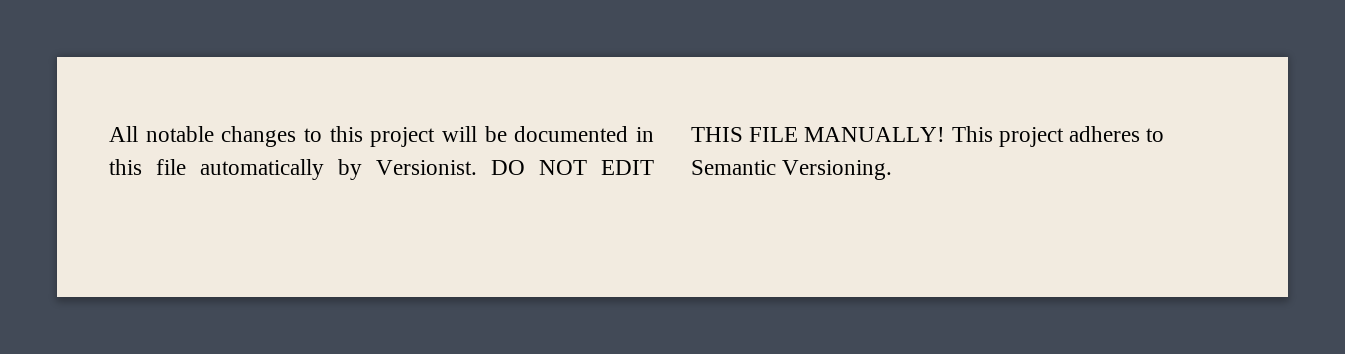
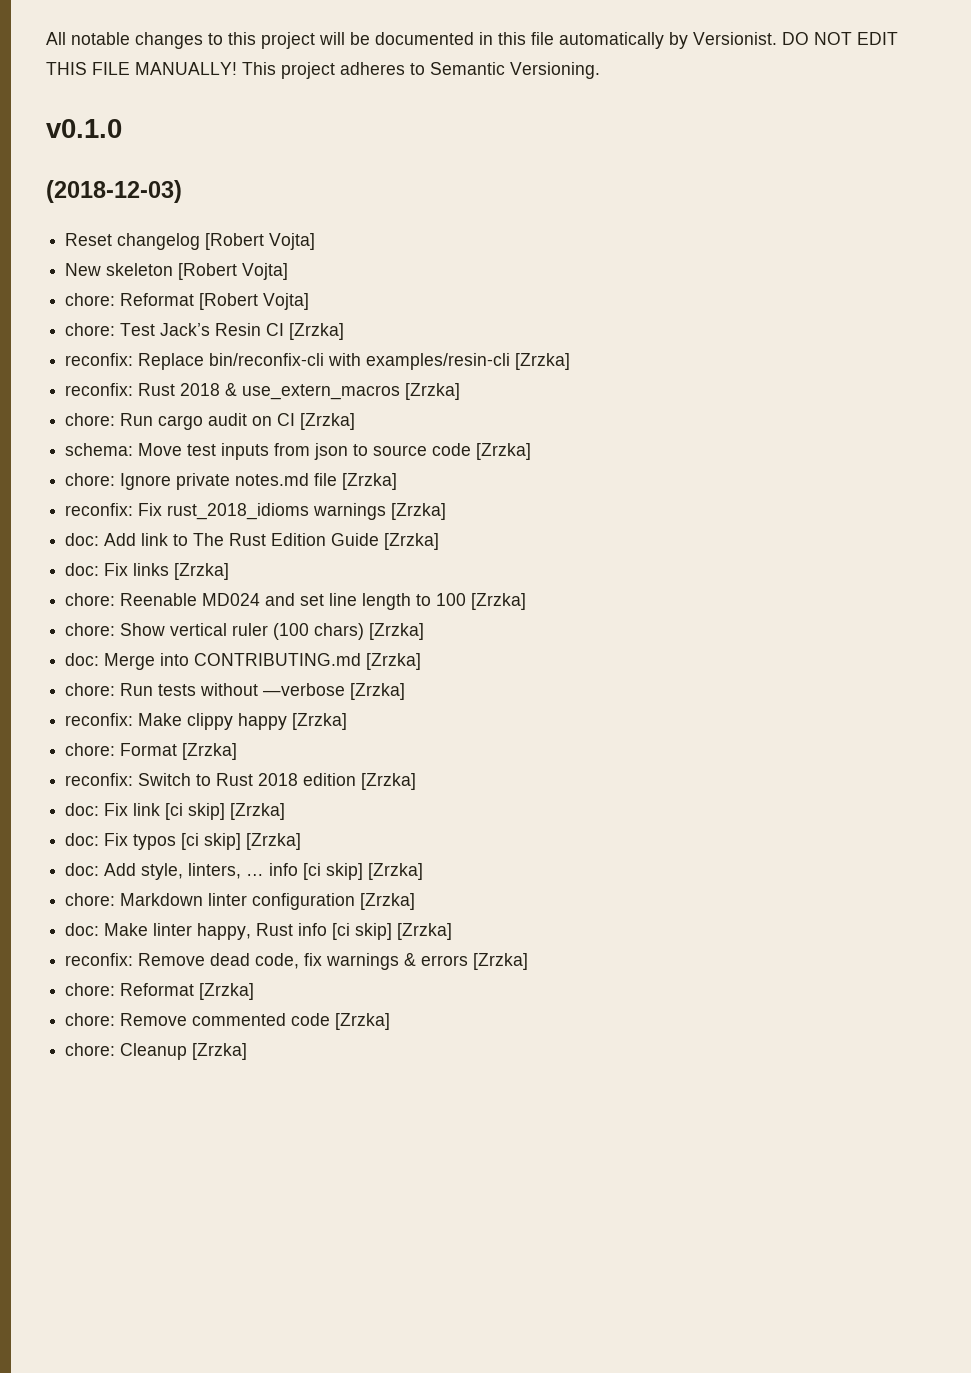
+ v0.1.0
+ (2018-12-03)
+ Reset changelog [Robert Vojta]
+ New skeleton [Robert Vojta]
+ chore: Reformat [Robert Vojta]
+ chore: Test Jack’s Resin CI [Zrzka]
+ reconfix: Replace bin/reconfix-cli with examples/resin-cli [Zrzka]
+ reconfix: Rust 2018 & use_extern_macros [Zrzka]
+ chore: Run cargo audit on CI [Zrzka]
+ schema: Move test inputs from json to source code [Zrzka]
+ chore: Ignore private notes.md file [Zrzka]
+ reconfix: Fix rust_2018_idioms warnings [Zrzka]
+ doc: Add link to The Rust Edition Guide [Zrzka]
+ doc: Fix links [Zrzka]
+ chore: Reenable MD024 and set line length to 100 [Zrzka]
+ chore: Show vertical ruler (100 chars) [Zrzka]
+ doc: Merge into CONTRIBUTING.md [Zrzka]
+ chore: Run tests without —verbose [Zrzka]
+ reconfix: Make clippy happy [Zrzka]
+ chore: Format [Zrzka]
+ reconfix: Switch to Rust 2018 edition [Zrzka]
+ doc: Fix link [ci skip] [Zrzka]
+ doc: Fix typos [ci skip] [Zrzka]
+ doc: Add style, linters, … info [ci skip] [Zrzka]
+ chore: Markdown linter configuration [Zrzka]
+ doc: Make linter happy, Rust info [ci skip] [Zrzka]
+ reconfix: Remove dead code, fix warnings & errors [Zrzka]
+ chore: Reformat [Zrzka]
+ chore: Remove commented code [Zrzka]
+ chore: Cleanup [Zrzka]

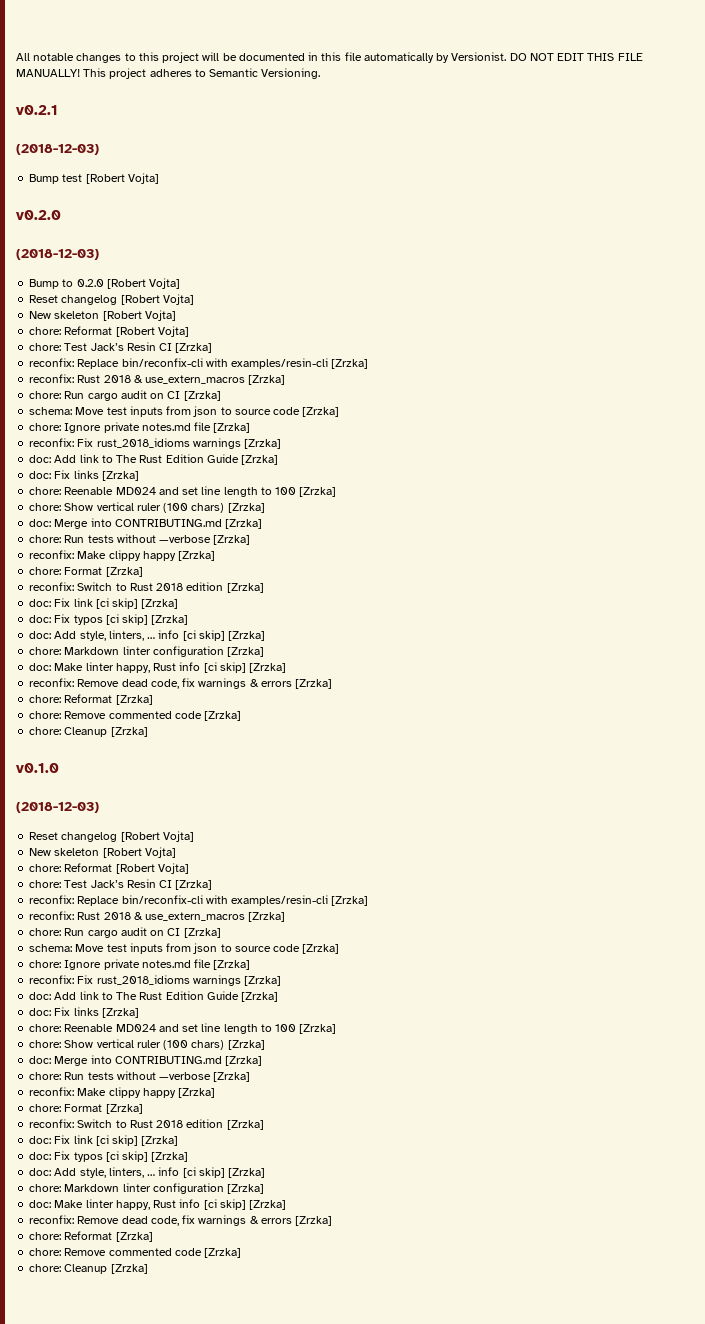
+ v0.2.1
+ (2018-12-03)
+ Bump test [Robert Vojta]
+ v0.2.0
+ (2018-12-03)
+ Bump to 0.2.0 [Robert Vojta]
+ Reset changelog [Robert Vojta]
+ New skeleton [Robert Vojta]
+ chore: Reformat [Robert Vojta]
+ chore: Test Jack’s Resin CI [Zrzka]
+ reconfix: Replace bin/reconfix-cli with examples/resin-cli [Zrzka]
+ reconfix: Rust 2018 & use_extern_macros [Zrzka]
+ chore: Run cargo audit on CI [Zrzka]
+ schema: Move test inputs from json to source code [Zrzka]
+ chore: Ignore private notes.md file [Zrzka]
+ reconfix: Fix rust_2018_idioms warnings [Zrzka]
+ doc: Add link to The Rust Edition Guide [Zrzka]
+ doc: Fix links [Zrzka]
+ chore: Reenable MD024 and set line length to 100 [Zrzka]
+ chore: Show vertical ruler (100 chars) [Zrzka]
+ doc: Merge into CONTRIBUTING.md [Zrzka]
+ chore: Run tests without —verbose [Zrzka]
+ reconfix: Make clippy happy [Zrzka]
+ chore: Format [Zrzka]
+ reconfix: Switch to Rust 2018 edition [Zrzka]
+ doc: Fix link [ci skip] [Zrzka]
+ doc: Fix typos [ci skip] [Zrzka]
+ doc: Add style, linters, … info [ci skip] [Zrzka]
+ chore: Markdown linter configuration [Zrzka]
+ doc: Make linter happy, Rust info [ci skip] [Zrzka]
+ reconfix: Remove dead code, fix warnings & errors [Zrzka]
+ chore: Reformat [Zrzka]
+ chore: Remove commented code [Zrzka]
+ chore: Cleanup [Zrzka]

